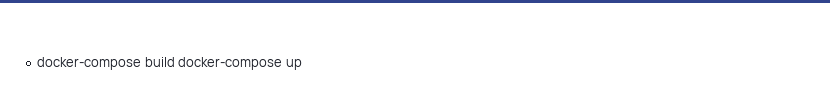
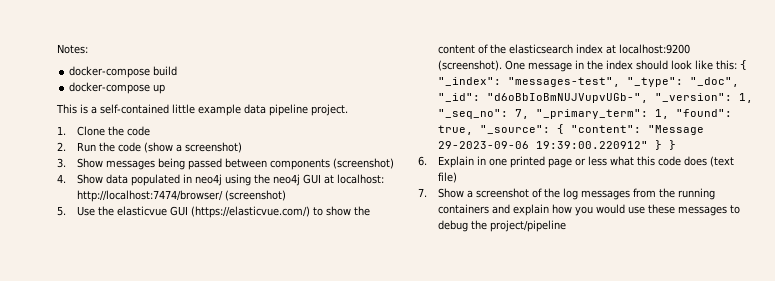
+ Notes:
- docker-compose build docker-compose up
+ docker-compose build
+ docker-compose up
+ This is a self-contained little example data pipeline project.
+ 1. Clone the code
+ 2. Run the code (show a screenshot)
+ 3. Show messages being passed between components (screenshot)
+ 4. Show data populated in neo4j using the neo4j GUI at localhost: http://localhost:7474/browser/ (screenshot)
+ 5. Use the elasticvue GUI (https://elasticvue.com/) to show the content of the elasticsearch index at localhost:9200 (screenshot). One message in the index should look like this: { "_index": "messages-test", "_type": "_doc", "_id": "d6oBbIoBmNUJVupvUGb-", "_version": 1, "_seq_no": 7, "_primary_term": 1, "found": true, "_source": { "content": "Message 29-2023-09-06 19:39:00.220912" } }
+ 6. Explain in one printed page or less what this code does (text file)
+ 7. Show a screenshot of the log messages from the running containers and explain how you would use these messages to debug the project/pipeline

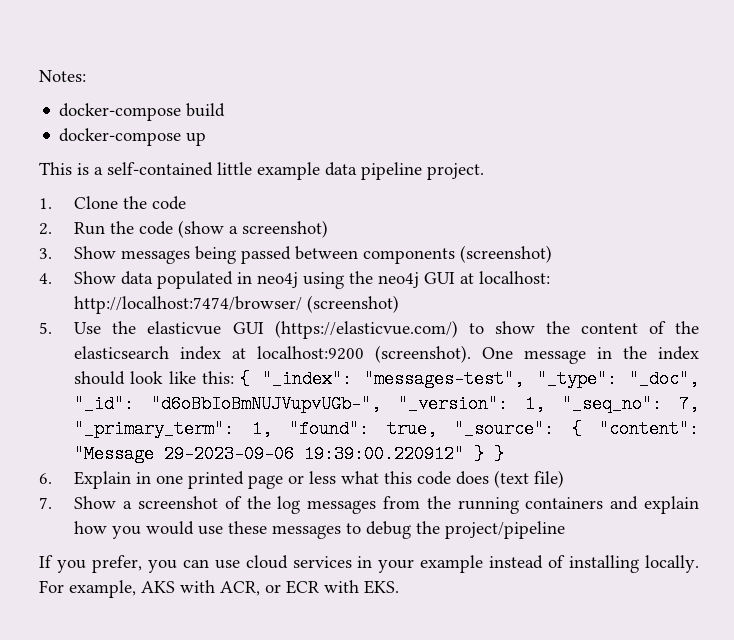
+ If you prefer, you can use cloud services in your example instead of installing locally. For example, AKS with ACR, or ECR with EKS.

